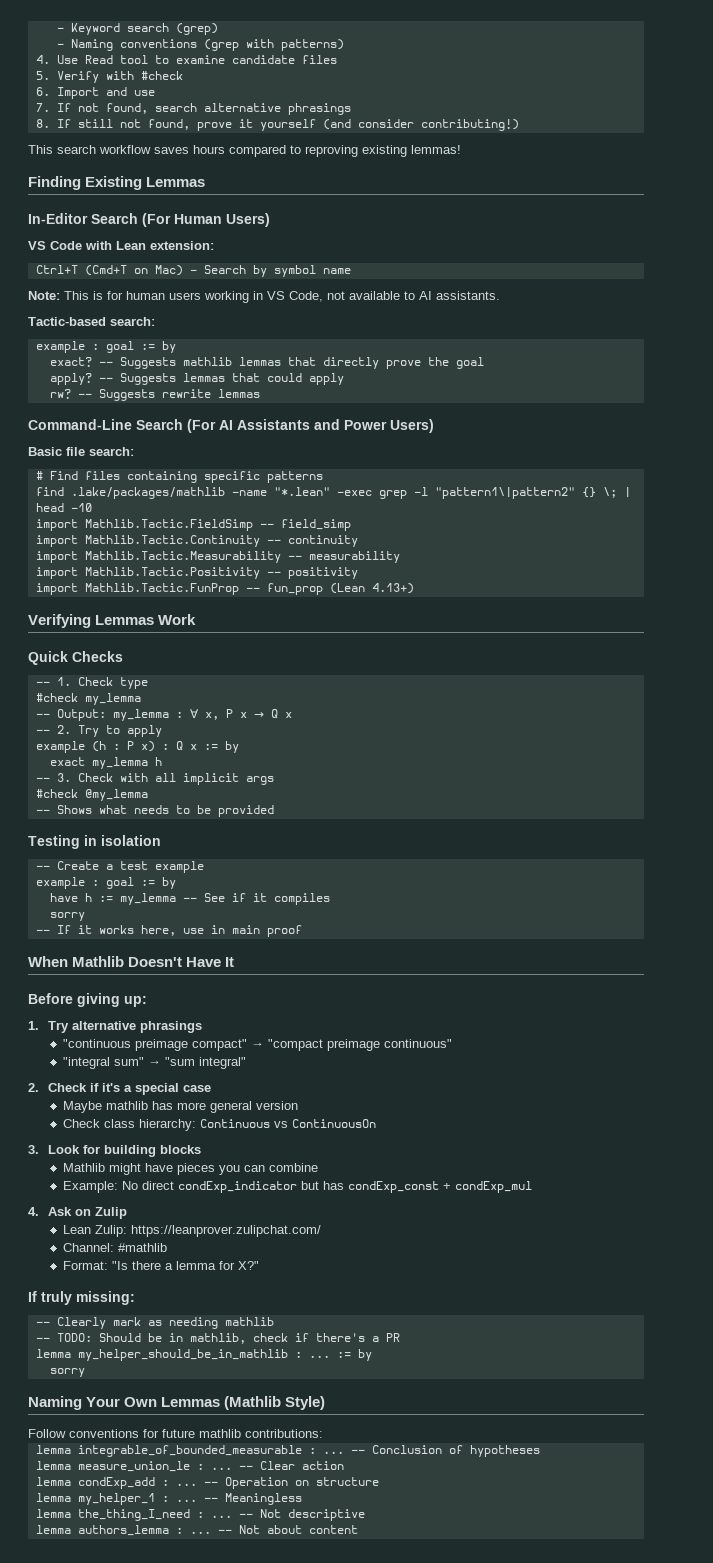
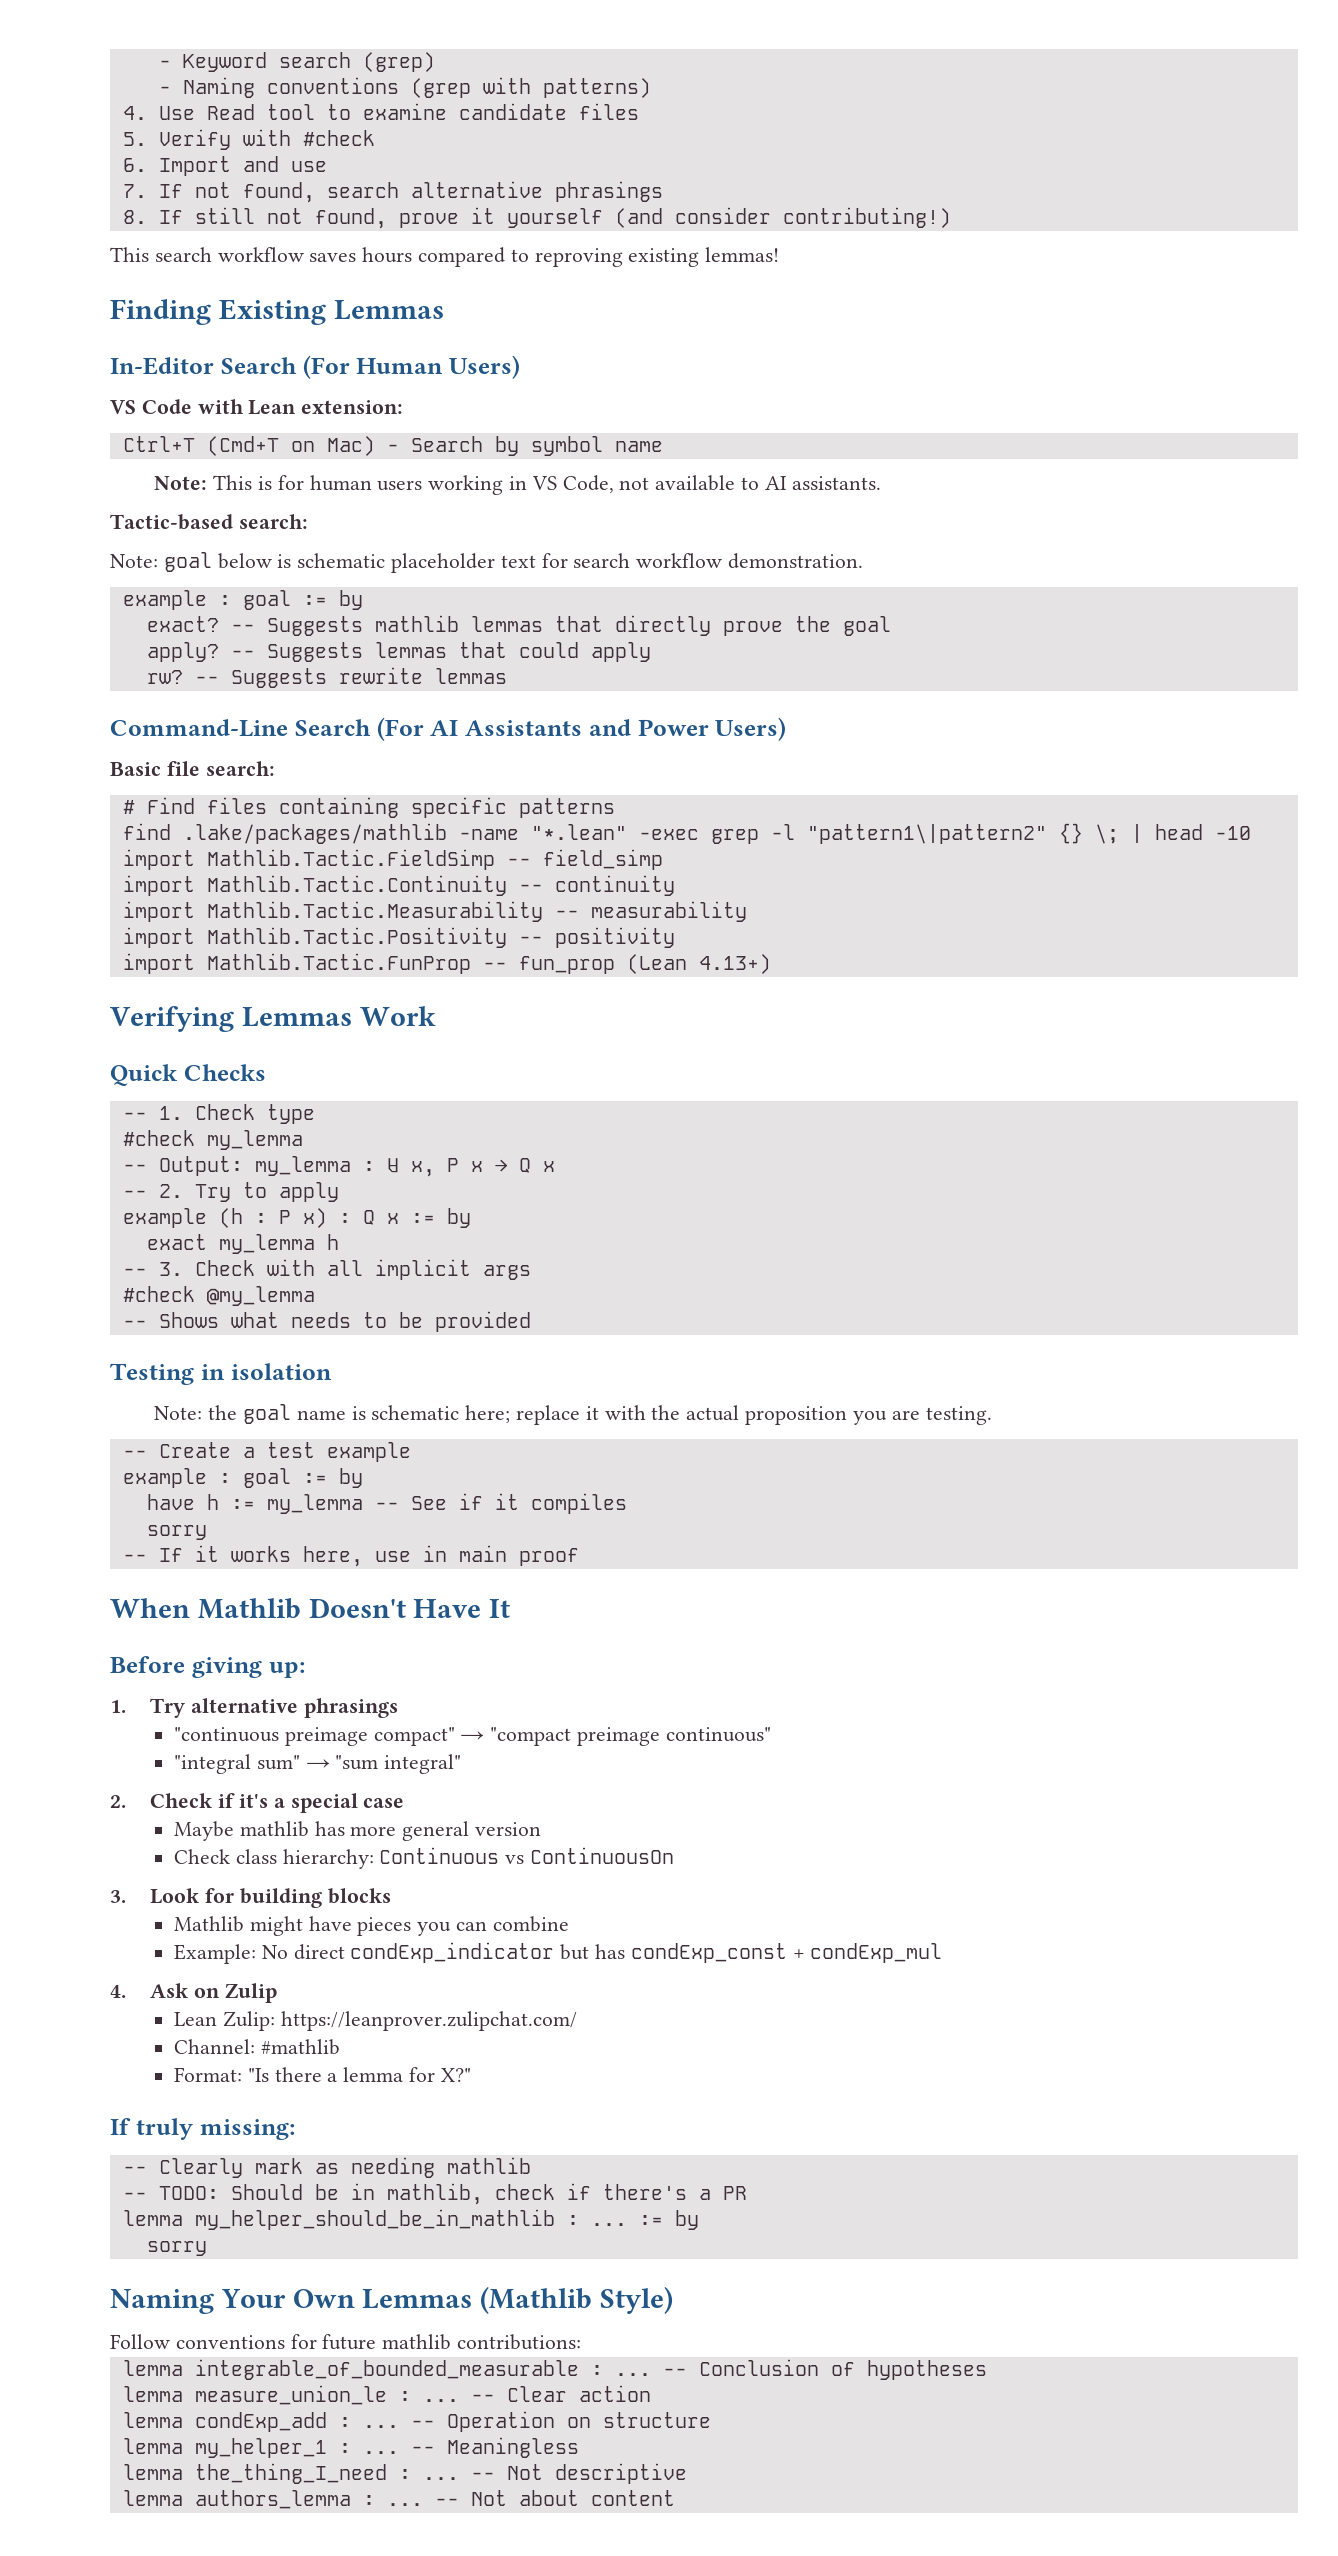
+ Note: goal below is schematic placeholder text for search workflow demonstration.
+ Note: the goal name is schematic here; replace it with the actual proposition you are testing.

